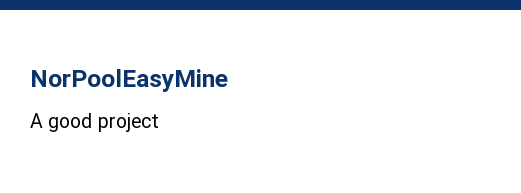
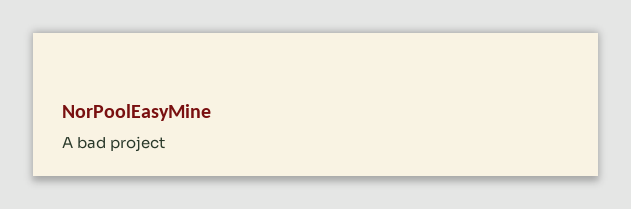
- A good project
+ A bad project

